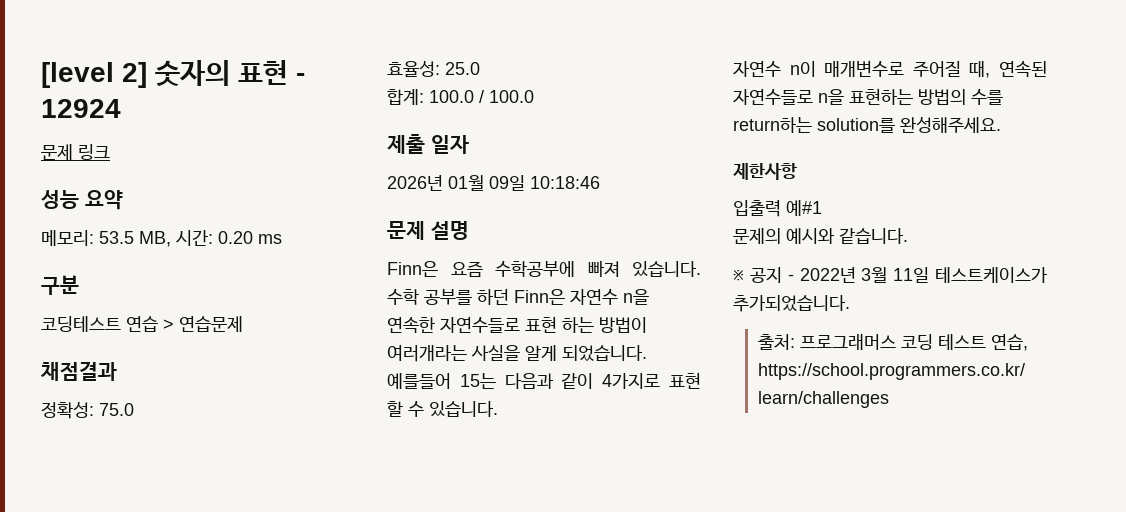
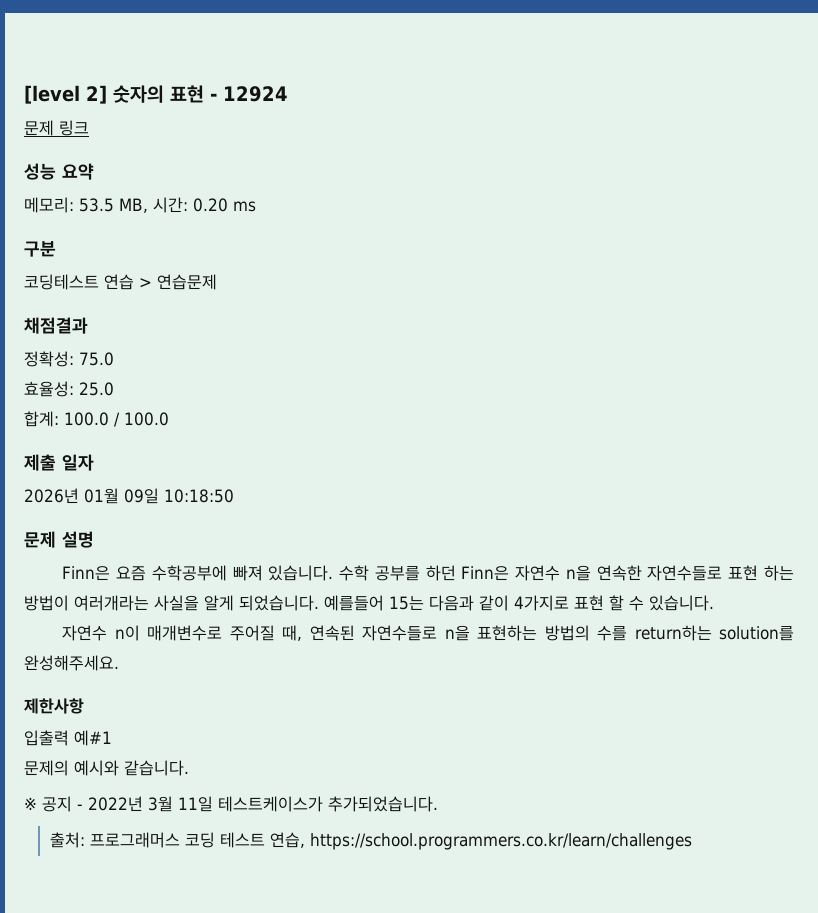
- 2026년 01월 09일 10:18:46
+ 2026년 01월 09일 10:18:50

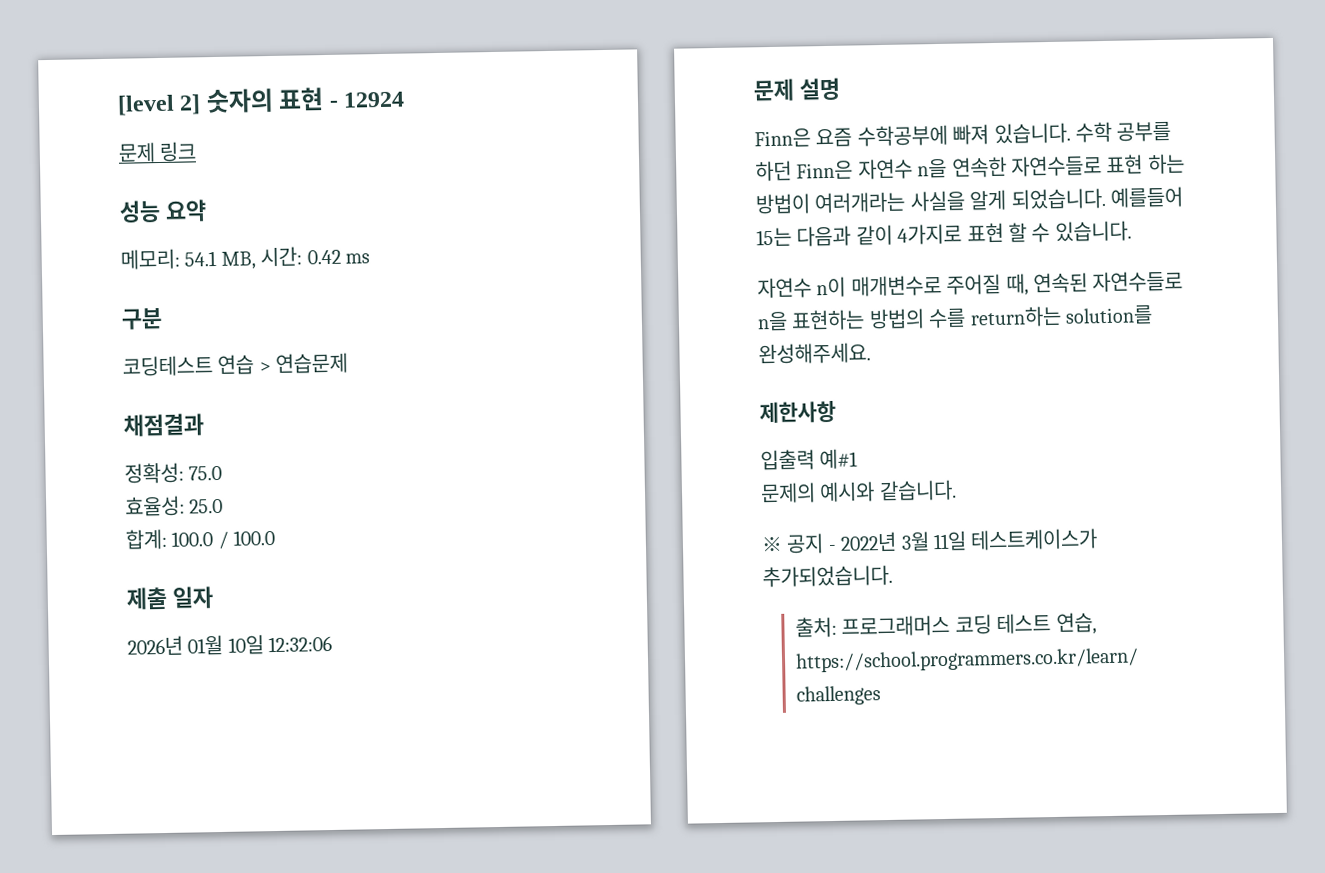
- 메모리: 53.5 MB, 시간: 0.20 ms
+ 메모리: 54.1 MB, 시간: 0.42 ms
- 2026년 01월 09일 10:18:50
+ 2026년 01월 10일 12:32:06

